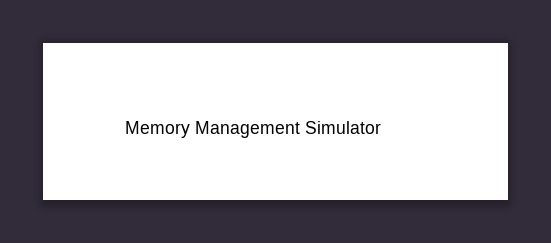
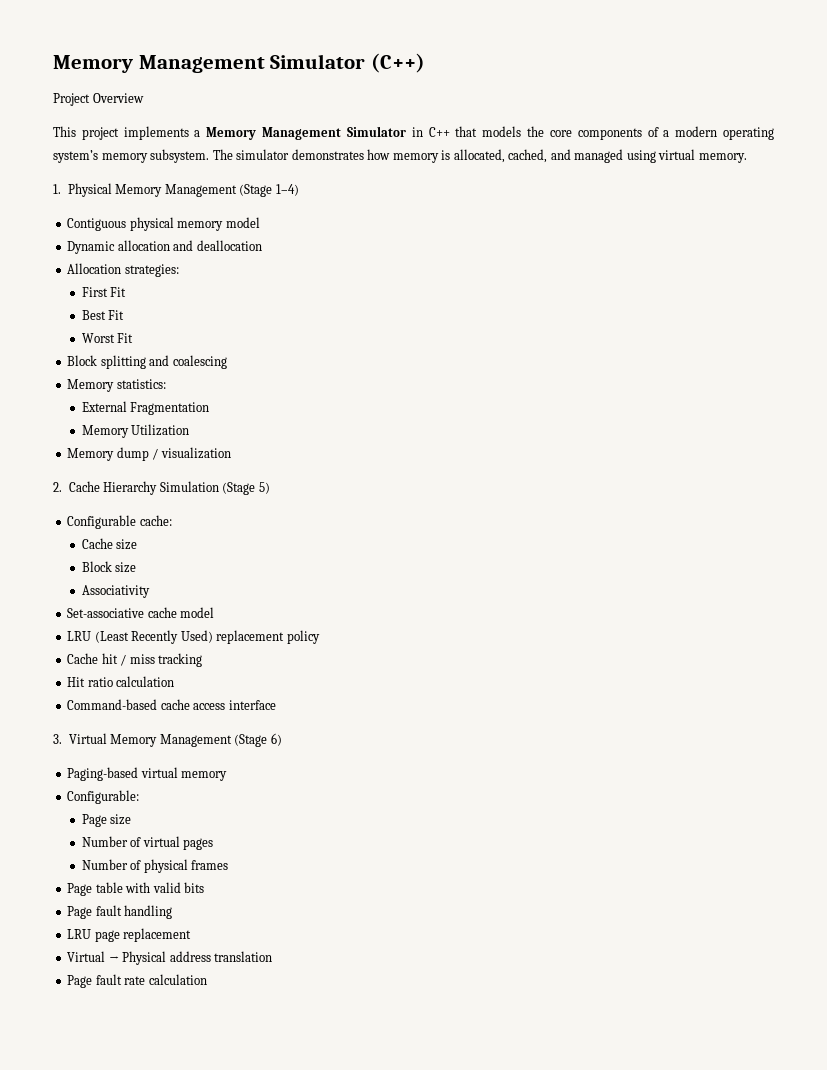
- Memory Management Simulator
+ Memory Management Simulator (C++)
+ Project Overview
+ This project implements a Memory Management Simulator in C++ that models the core components of a modern operating system’s memory subsystem. The simulator demonstrates how memory is allocated, cached, and managed using virtual memory.
+ 1. Physical Memory Management (Stage 1–4)
+ Contiguous physical memory model
+ Dynamic allocation and deallocation
+ Allocation strategies:
+ First Fit
+ Best Fit
+ Worst Fit
+ Block splitting and coalescing
+ Memory statistics:
+ External Fragmentation
+ Memory Utilization
+ Memory dump / visualization
+ 2. Cache Hierarchy Simulation (Stage 5)
+ Configurable cache:
+ Cache size
+ Block size
+ Associativity
+ Set-associative cache model
+ LRU (Least Recently Used) replacement policy
+ Cache hit / miss tracking
+ Hit ratio calculation
+ Command-based cache access interface
+ 3. Virtual Memory Management (Stage 6)
+ Paging-based virtual memory
+ Configurable:
+ Page size
+ Number of virtual pages
+ Number of physical frames
+ Page table with valid bits
+ Page fault handling
+ LRU page replacement
+ Virtual → Physical address translation
+ Page fault rate calculation

